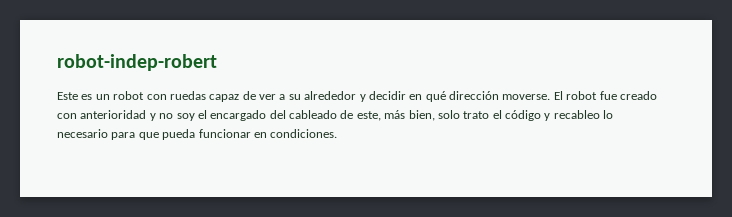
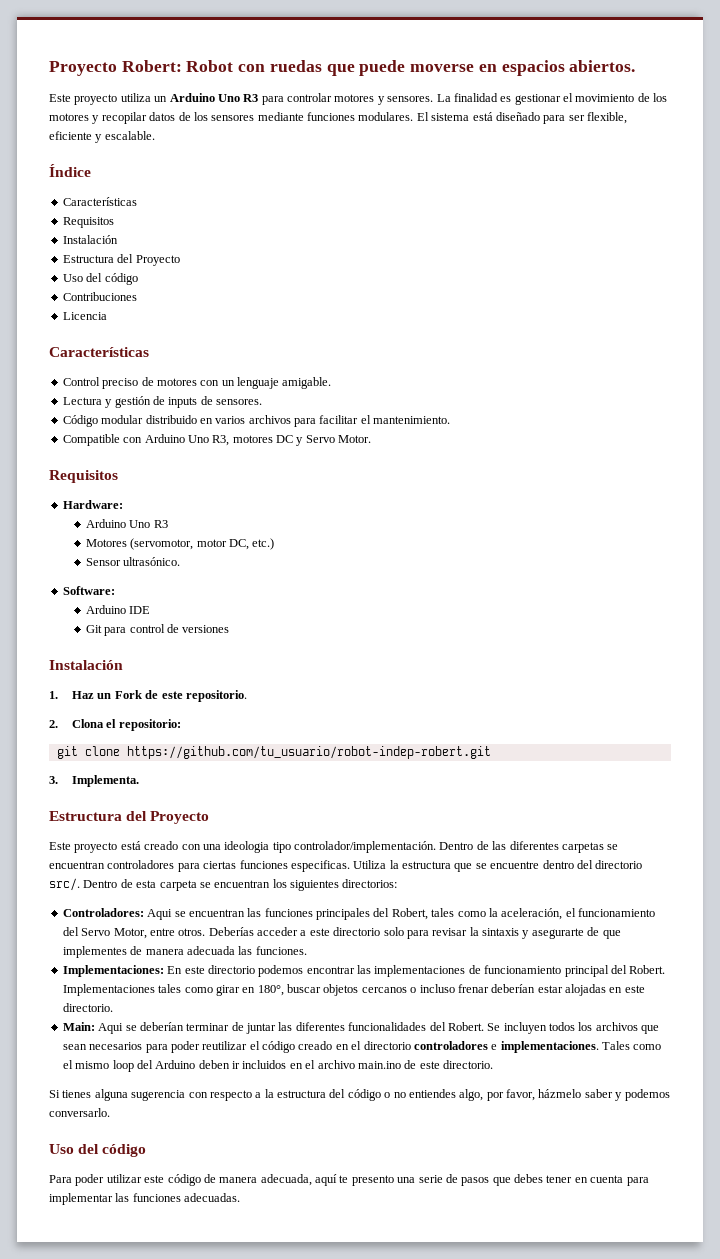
- robot-indep-robert
- Este es un robot con ruedas capaz de ver a su alrededor y decidir en qué dirección moverse. El robot fue creado con anterioridad y no soy el encargado del cableado de este, más bien, solo trato el código y recableo lo necesario para que pueda funcionar en condiciones.
+ Proyecto Robert: Robot con ruedas que puede moverse en espacios abiertos.
+ Este proyecto utiliza un Arduino Uno R3 para controlar motores y sensores. La finalidad es gestionar el movimiento de los motores y recopilar datos de los sensores mediante funciones modulares. El sistema está diseñado para ser flexible, eficiente y escalable.
+ Índice
+ Características
+ Requisitos
+ Instalación
+ Estructura del Proyecto
+ Uso del código
+ Contribuciones
+ Licencia
+ Características
+ Control preciso de motores con un lenguaje amigable.
+ Lectura y gestión de inputs de sensores.
+ Código modular distribuido en varios archivos para facilitar el mantenimiento.
+ Compatible con Arduino Uno R3, motores DC y Servo Motor.
+ Requisitos
+ Hardware:
+ Arduino Uno R3
+ Motores (servomotor, motor DC, etc.)
+ Sensor ultrasónico.
+ Software:
+ Arduino IDE
+ Git para control de versiones
+ Instalación
+ 1. Haz un Fork de este repositorio.
+ 2. Clona el repositorio:
+ git clone https://github.com/tu_usuario/robot-indep-robert.git
+ 3. Implementa.
+ Estructura del Proyecto
+ Este proyecto está creado con una ideologia tipo controlador/implementación. Dentro de las diferentes carpetas se encuentran controladores para ciertas funciones especificas. Utiliza la estructura que se encuentre dentro del directorio src/. Dentro de esta carpeta se encuentran los siguientes directorios:
+ Controladores: Aqui se encuentran las funciones principales del Robert, tales como la aceleración, el funcionamiento del Servo Motor, entre otros. Deberías acceder a este directorio solo para revisar la sintaxis y asegurarte de que implementes de manera adecuada las funciones.
+ Implementaciones: En este directorio podemos encontrar las implementaciones de funcionamiento principal del Robert. Implementaciones tales como girar en 180°, buscar objetos cercanos o incluso frenar deberían estar alojadas en este directorio.
+ Main: Aqui se deberían terminar de juntar las diferentes funcionalidades del Robert. Se incluyen todos los archivos que sean necesarios para poder reutilizar el código creado en el directorio controladores e implementaciones. Tales como el mismo loop del Arduino deben ir incluidos en el archivo main.ino de este directorio.
+ Si tienes alguna sugerencia con respecto a la estructura del código o no entiendes algo, por favor, házmelo saber y podemos conversarlo.
+ Uso del código
+ Para poder utilizar este código de manera adecuada, aquí te presento una serie de pasos que debes tener en cuenta para implementar las funciones adecuadas.

